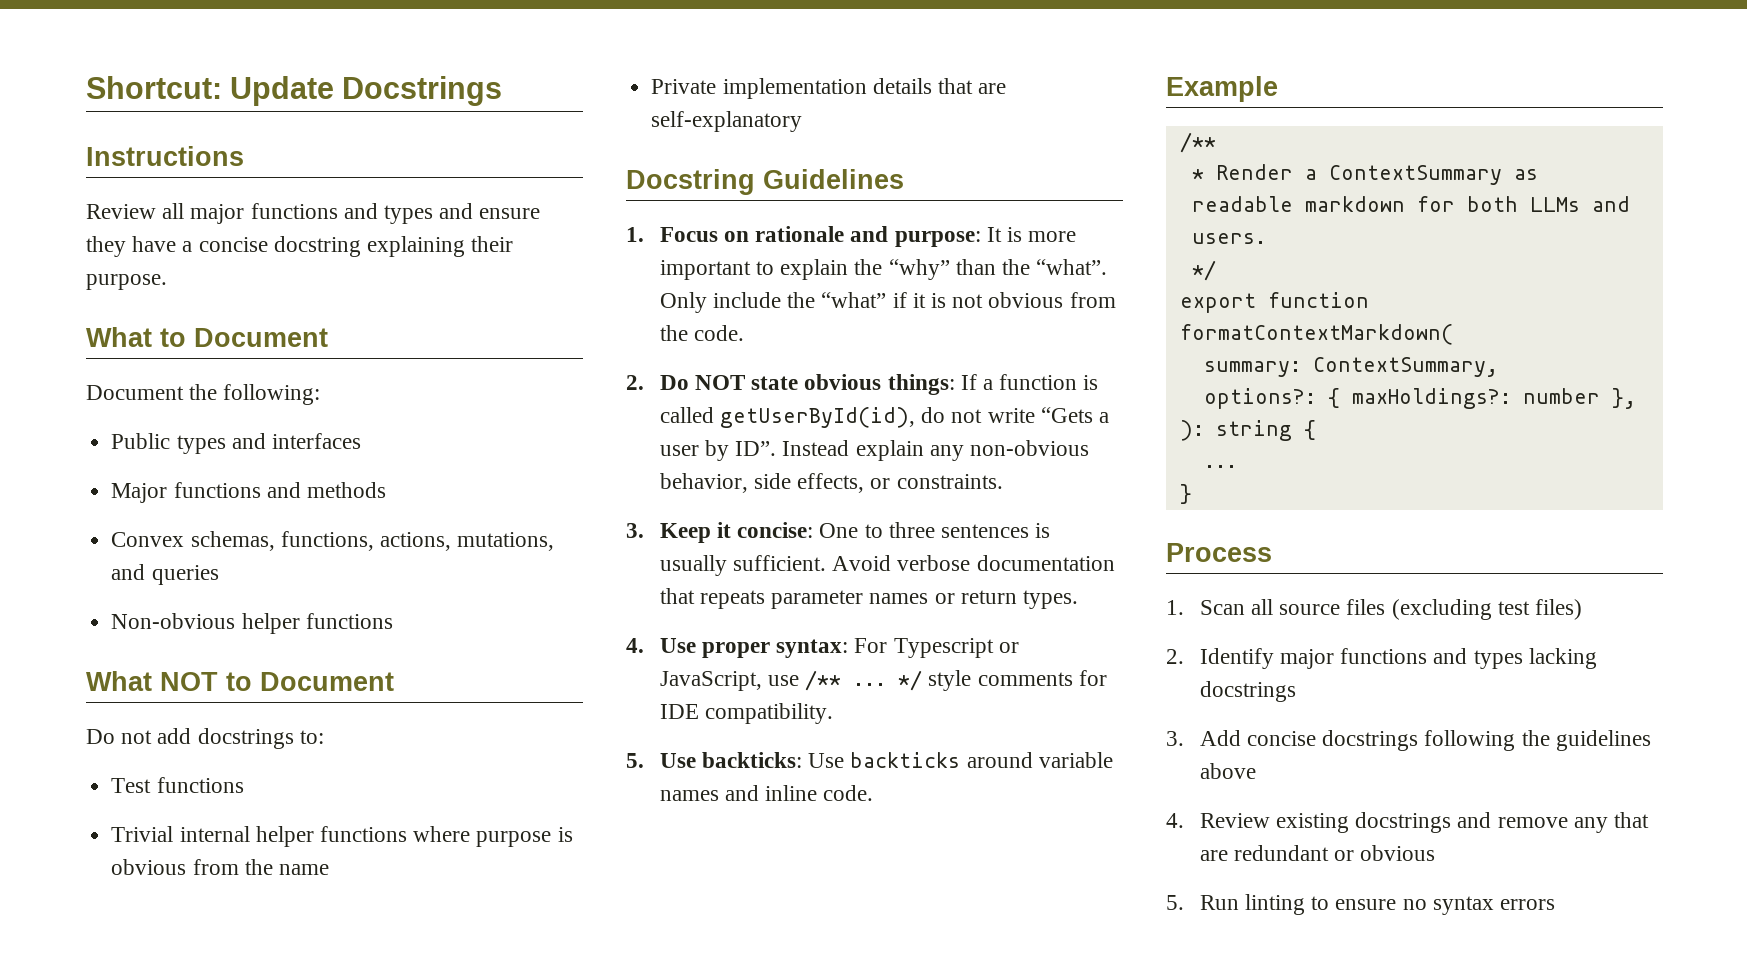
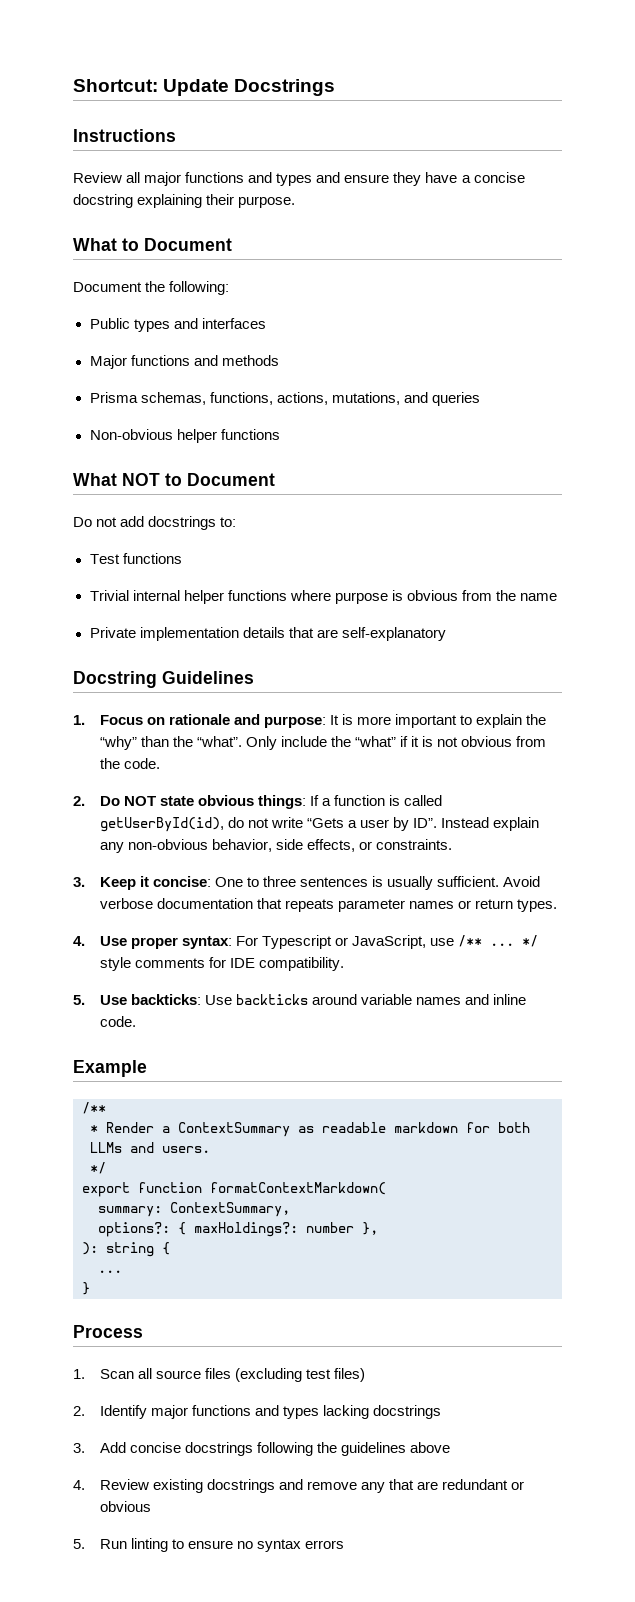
- Convex schemas, functions, actions, mutations, and queries
+ Prisma schemas, functions, actions, mutations, and queries

